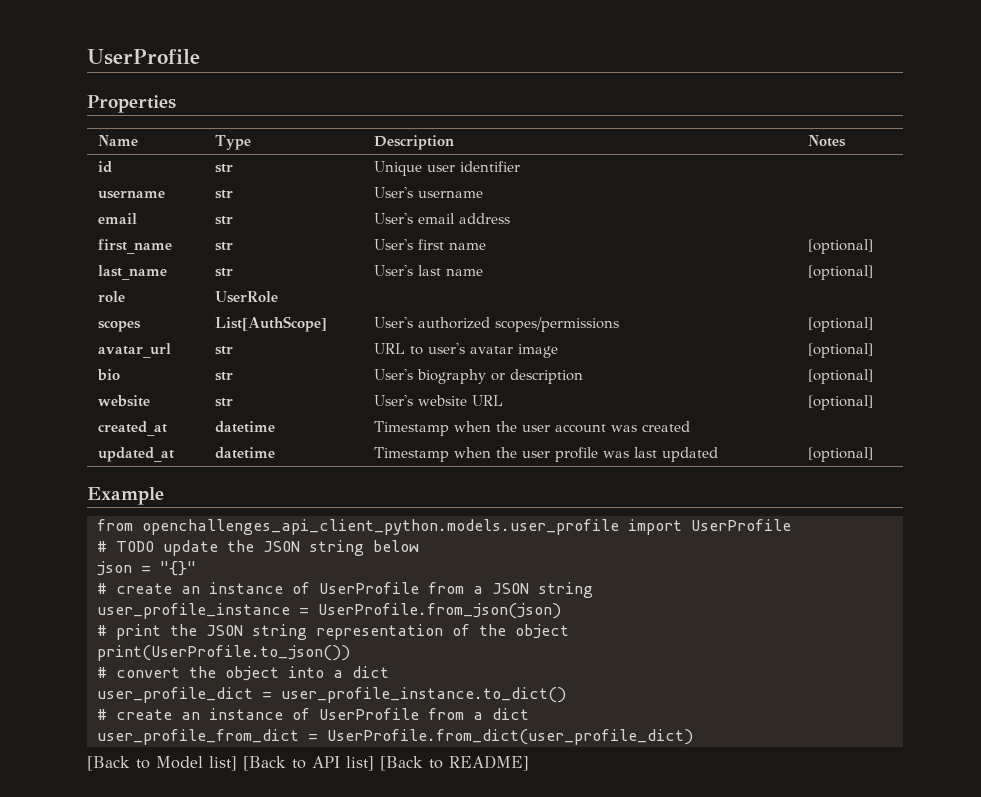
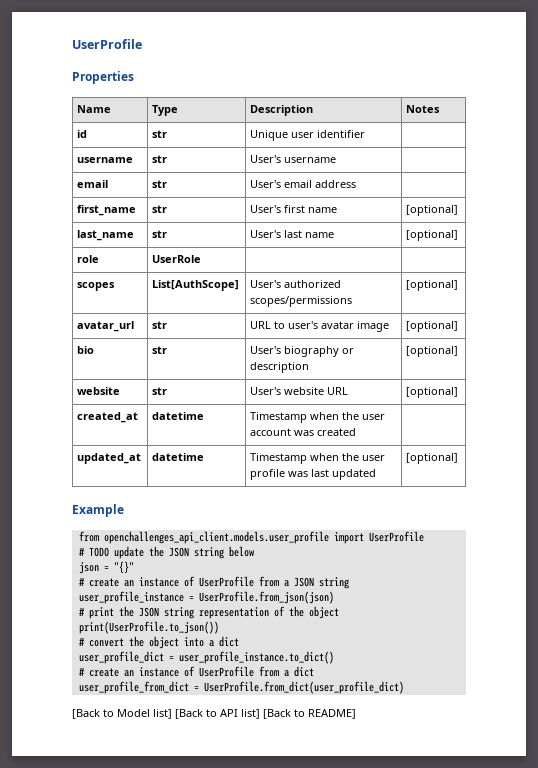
- from openchallenges_api_client_python.models.user_profile import UserProfile
+ from openchallenges_api_client.models.user_profile import UserProfile

